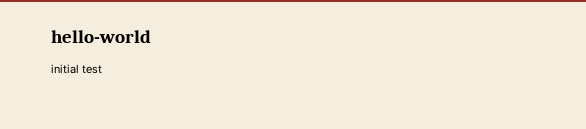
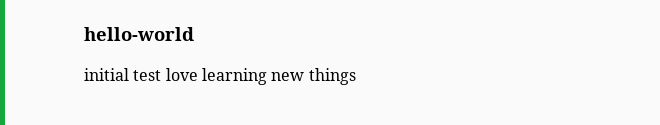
- initial test
+ initial test love learning new things

